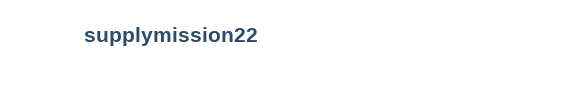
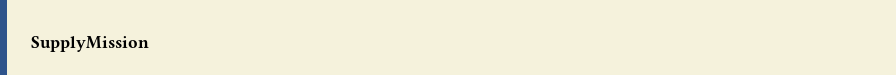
- supplymission22
+ SupplyMission

